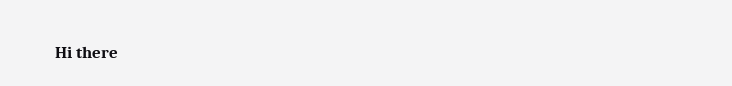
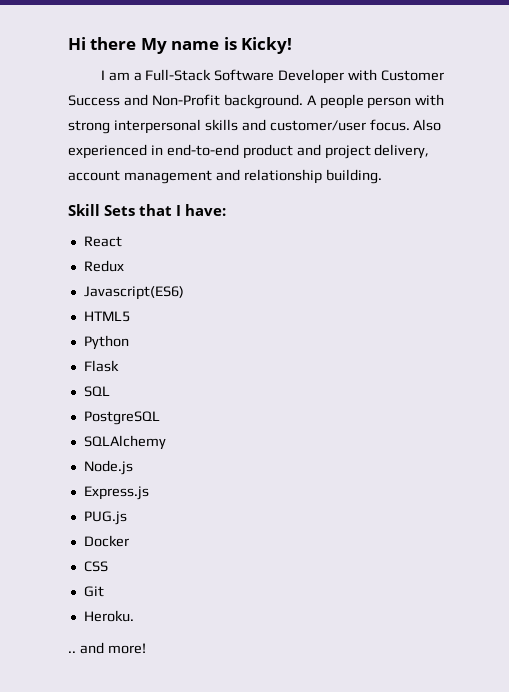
- Hi there
+ Hi there My name is Kicky!
+ I am a Full-Stack Software Developer with Customer Success and Non-Profit background. A people person with strong interpersonal skills and customer/user focus. Also experienced in end-to-end product and project delivery, account management and relationship building.
+ Skill Sets that I have:
+ React
+ Redux
+ Javascript(ES6)
+ HTML5
+ Python
+ Flask
+ SQL
+ PostgreSQL
+ SQLAlchemy
+ Node.js
+ Express.js
+ PUG.js
+ Docker
+ CSS
+ Git
+ Heroku.
+ .. and more!

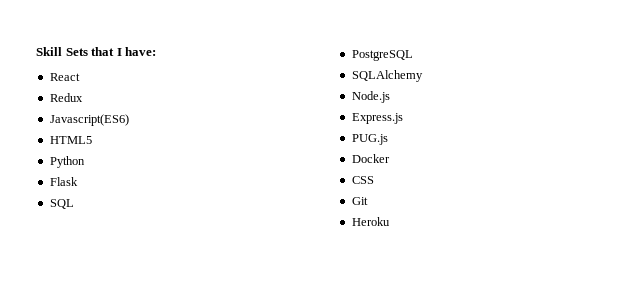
- Hi there My name is Kicky!
- I am a Full-Stack Software Developer with Customer Success and Non-Profit background. A people person with strong interpersonal skills and customer/user focus. Also experienced in end-to-end product and project delivery, account management and relationship building.
- Heroku.
- .. and more!
+ Heroku

